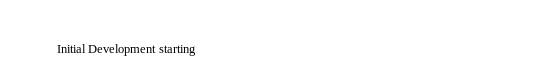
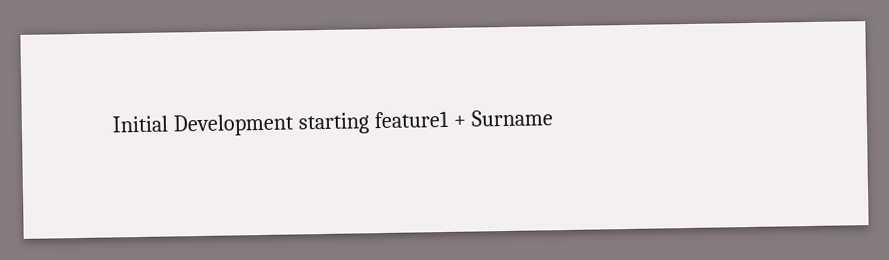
- Initial Development starting
+ Initial Development starting feature1 + Surname

